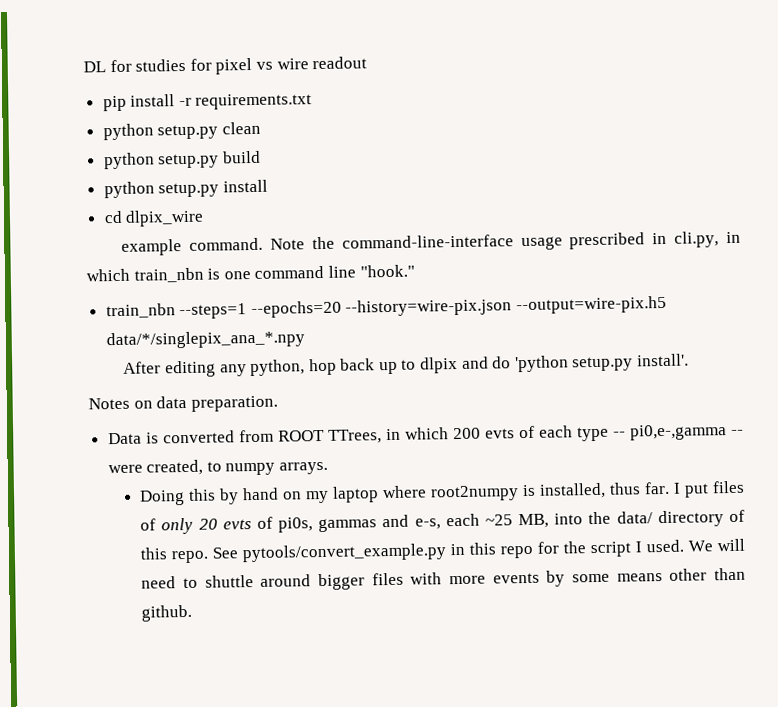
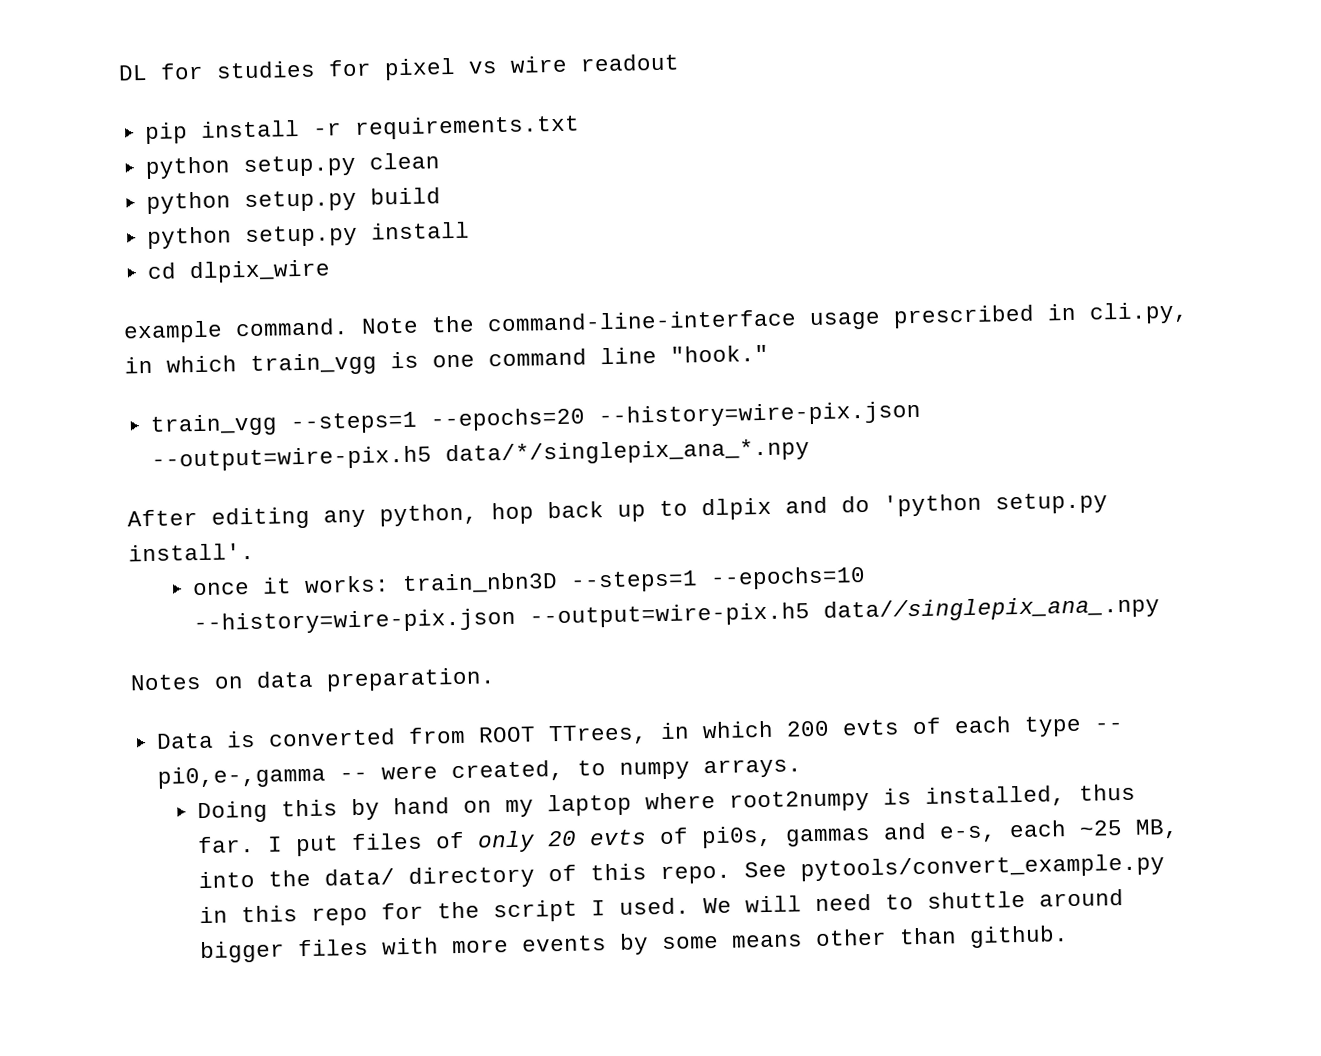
- Note the command-line-interface usage prescribed in cli.py, in which train_nbn is one command line "hook."
+ Note the command-line-interface usage prescribed in cli.py, in which train_vgg is one command line "hook."
- train_nbn --steps=1 --epochs=20 --history=wire-pix.json --output=wire-pix.h5 data/*/singlepix_ana_*.npy
+ train_vgg --steps=1 --epochs=20 --history=wire-pix.json --output=wire-pix.h5 data/*/singlepix_ana_*.npy
+ once it works: train_nbn3D --steps=1 --epochs=10 --history=wire-pix.json --output=wire-pix.h5 data//singlepix_ana_.npy

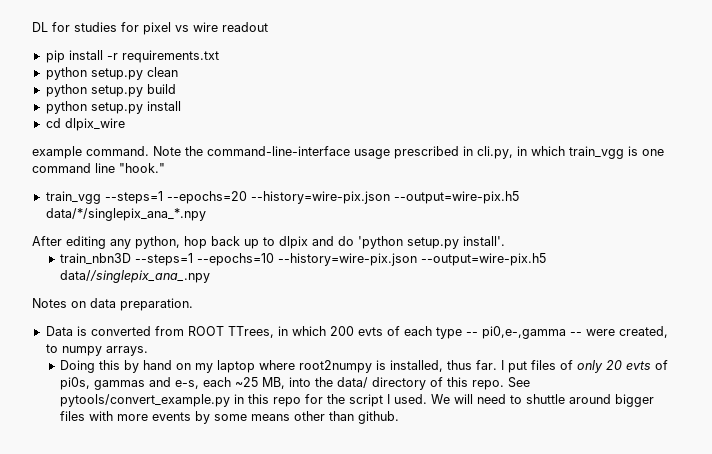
- once it works: train_nbn3D --steps=1 --epochs=10 --history=wire-pix.json --output=wire-pix.h5 data//singlepix_ana_.npy
+ train_nbn3D --steps=1 --epochs=10 --history=wire-pix.json --output=wire-pix.h5 data//singlepix_ana_.npy

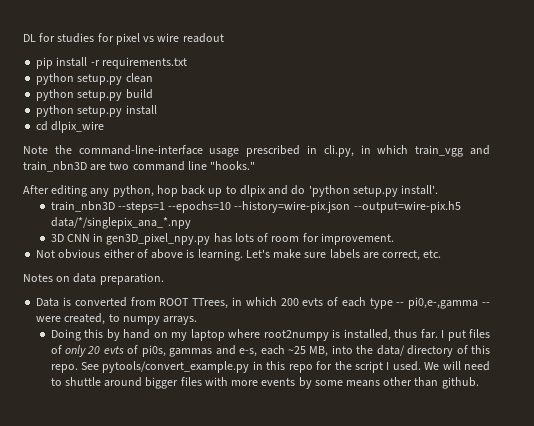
- example command. Note the command-line-interface usage prescribed in cli.py, in which train_vgg is one command line "hook."
- train_vgg --steps=1 --epochs=20 --history=wire-pix.json --output=wire-pix.h5 data/*/singlepix_ana_*.npy
+ Note the command-line-interface usage prescribed in cli.py, in which train_vgg and train_nbn3D are two command line "hooks."
- train_nbn3D --steps=1 --epochs=10 --history=wire-pix.json --output=wire-pix.h5 data//singlepix_ana_.npy
+ train_nbn3D --steps=1 --epochs=10 --history=wire-pix.json --output=wire-pix.h5 data/*/singlepix_ana_*.npy
+ 3D CNN in gen3D_pixel_npy.py has lots of room for improvement.
+ Not obvious either of above is learning. Let's make sure labels are correct, etc.

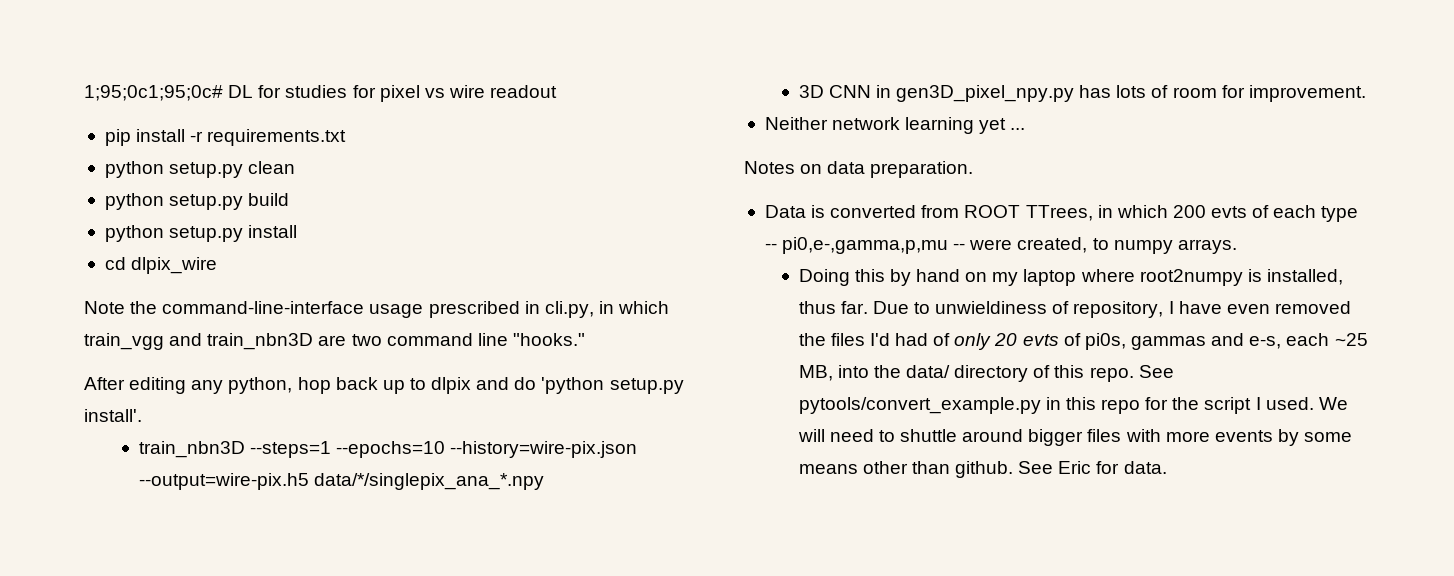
- DL for studies for pixel vs wire readout
+ 1;95;0c1;95;0c# DL for studies for pixel vs wire readout
- Not obvious either of above is learning. Let's make sure labels are correct, etc.
+ Neither network learning yet ...
- Data is converted from ROOT TTrees, in which 200 evts of each type -- pi0,e-,gamma -- were created, to numpy arrays.
+ Data is converted from ROOT TTrees, in which 200 evts of each type -- pi0,e-,gamma,p,mu -- were created, to numpy arrays.
- I put files of only 20 evts of pi0s, gammas and e-s, each ~25 MB, into the data/ directory of this repo.
+ Due to unwieldiness of repository, I have even removed the files I'd had of only 20 evts of pi0s, gammas and e-s, each ~25 MB, into the data/ directory of this repo.
+ See Eric for data.

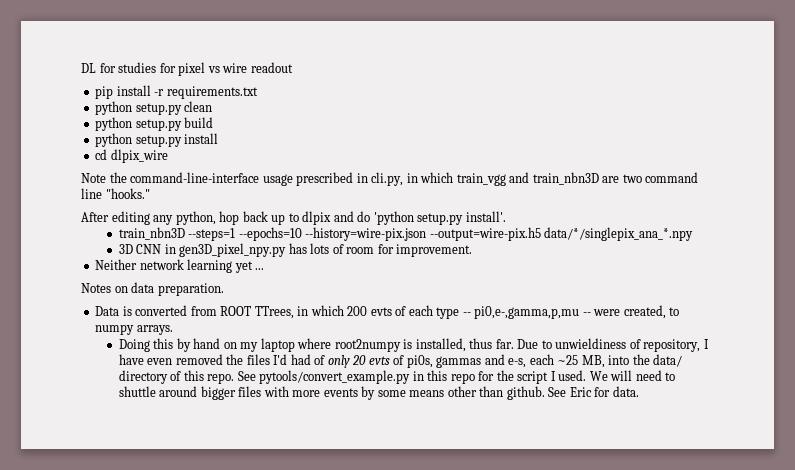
- 1;95;0c1;95;0c# DL for studies for pixel vs wire readout
+ DL for studies for pixel vs wire readout

